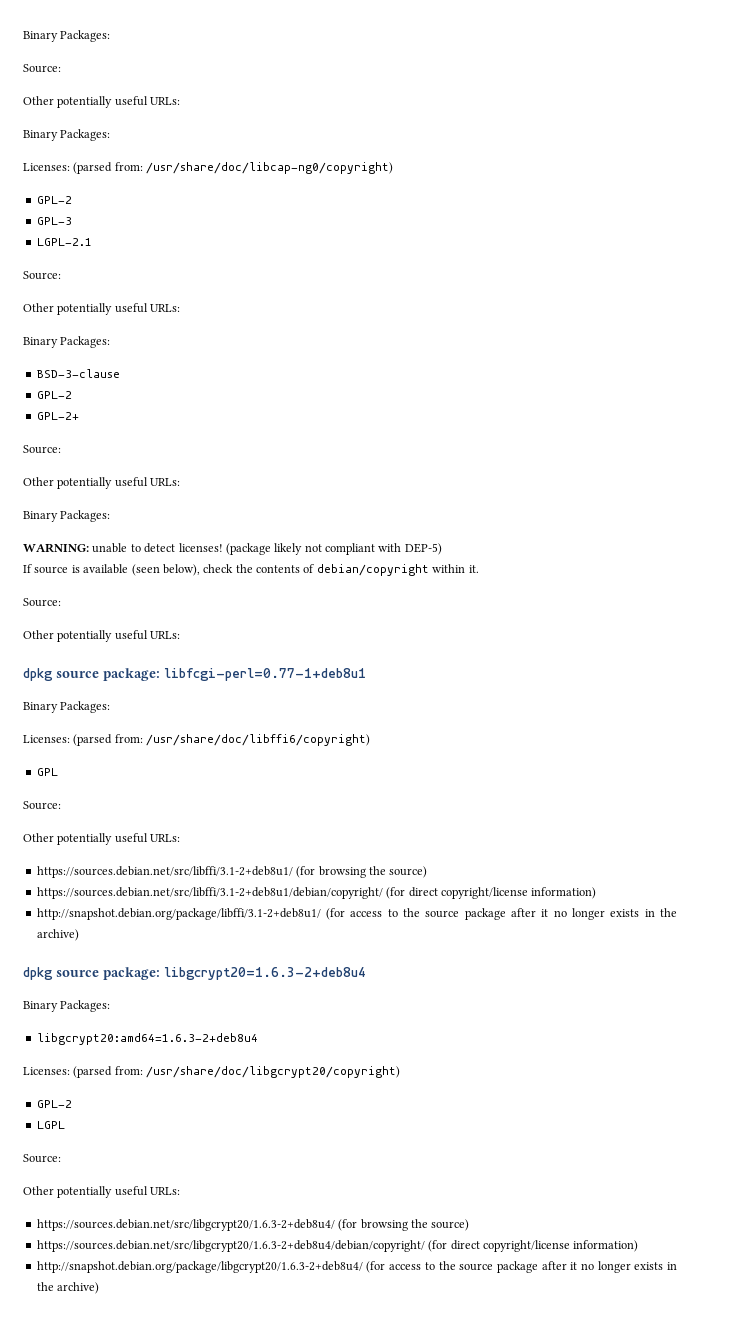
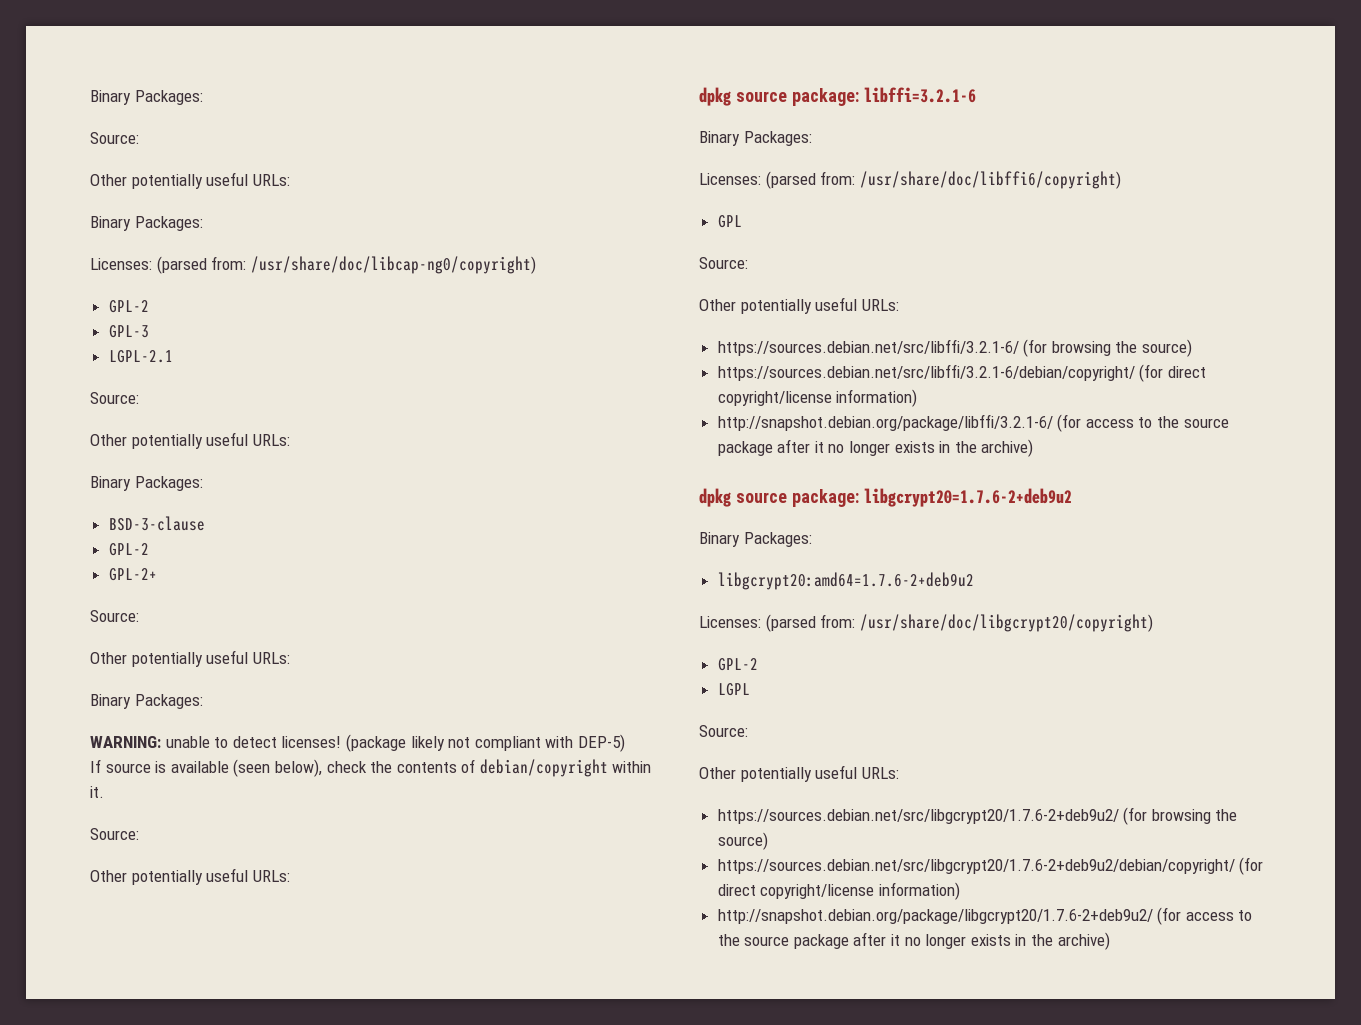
- dpkg source package: libfcgi-perl=0.77-1+deb8u1
+ dpkg source package: libffi=3.2.1-6
- https://sources.debian.net/src/libffi/3.1-2+deb8u1/ (for browsing the source)
- https://sources.debian.net/src/libffi/3.1-2+deb8u1/debian/copyright/ (for direct copyright/license information)
- http://snapshot.debian.org/package/libffi/3.1-2+deb8u1/ (for access to the source package after it no longer exists in the archive)
+ https://sources.debian.net/src/libffi/3.2.1-6/ (for browsing the source)
+ https://sources.debian.net/src/libffi/3.2.1-6/debian/copyright/ (for direct copyright/license information)
+ http://snapshot.debian.org/package/libffi/3.2.1-6/ (for access to the source package after it no longer exists in the archive)
- dpkg source package: libgcrypt20=1.6.3-2+deb8u4
+ dpkg source package: libgcrypt20=1.7.6-2+deb9u2
  Binary Packages:
- libgcrypt20:amd64=1.6.3-2+deb8u4
+ libgcrypt20:amd64=1.7.6-2+deb9u2
- https://sources.debian.net/src/libgcrypt20/1.6.3-2+deb8u4/ (for browsing the source)
- https://sources.debian.net/src/libgcrypt20/1.6.3-2+deb8u4/debian/copyright/ (for direct copyright/license information)
- http://snapshot.debian.org/package/libgcrypt20/1.6.3-2+deb8u4/ (for access to the source package after it no longer exists in the archive)
+ https://sources.debian.net/src/libgcrypt20/1.7.6-2+deb9u2/ (for browsing the source)
+ https://sources.debian.net/src/libgcrypt20/1.7.6-2+deb9u2/debian/copyright/ (for direct copyright/license information)
+ http://snapshot.debian.org/package/libgcrypt20/1.7.6-2+deb9u2/ (for access to the source package after it no longer exists in the archive)

